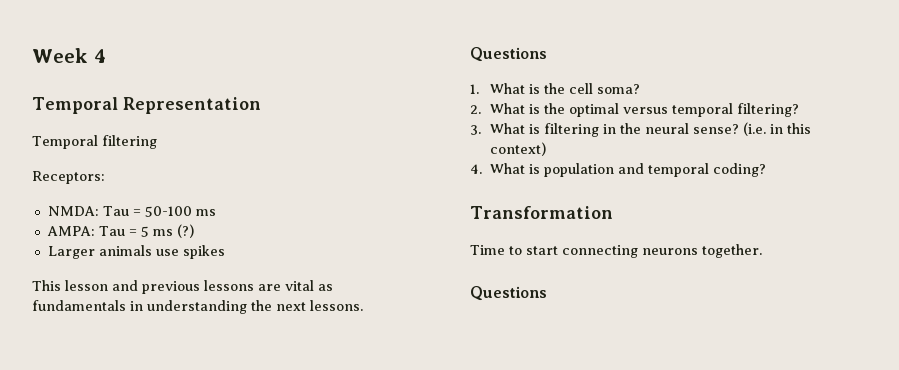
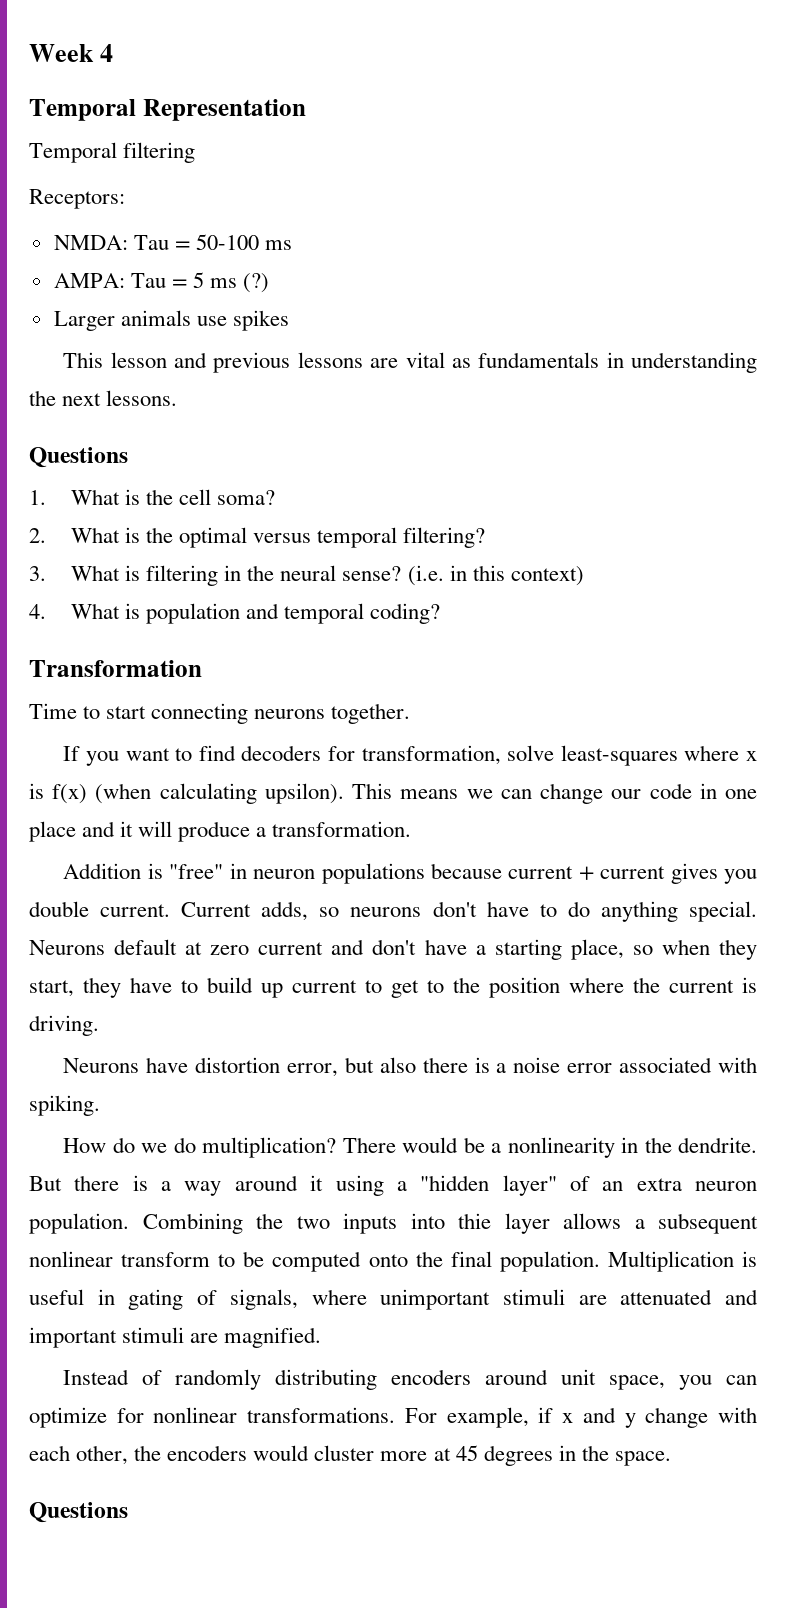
+ If you want to find decoders for transformation, solve least-squares where x is f(x) (when calculating upsilon). This means we can change our code in one place and it will produce a transformation.
+ Addition is "free" in neuron populations because current + current gives you double current. Current adds, so neurons don't have to do anything special. Neurons default at zero current and don't have a starting place, so when they start, they have to build up current to get to the position where the current is driving.
+ Neurons have distortion error, but also there is a noise error associated with spiking.
+ How do we do multiplication? There would be a nonlinearity in the dendrite. But there is a way around it using a "hidden layer" of an extra neuron population. Combining the two inputs into thie layer allows a subsequent nonlinear transform to be computed onto the final population. Multiplication is useful in gating of signals, where unimportant stimuli are attenuated and important stimuli are magnified.
+ Instead of randomly distributing encoders around unit space, you can optimize for nonlinear transformations. For example, if x and y change with each other, the encoders would cluster more at 45 degrees in the space.

